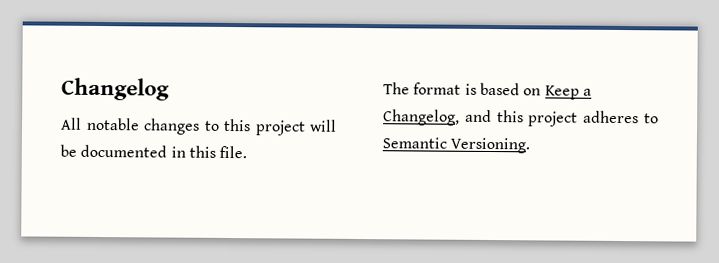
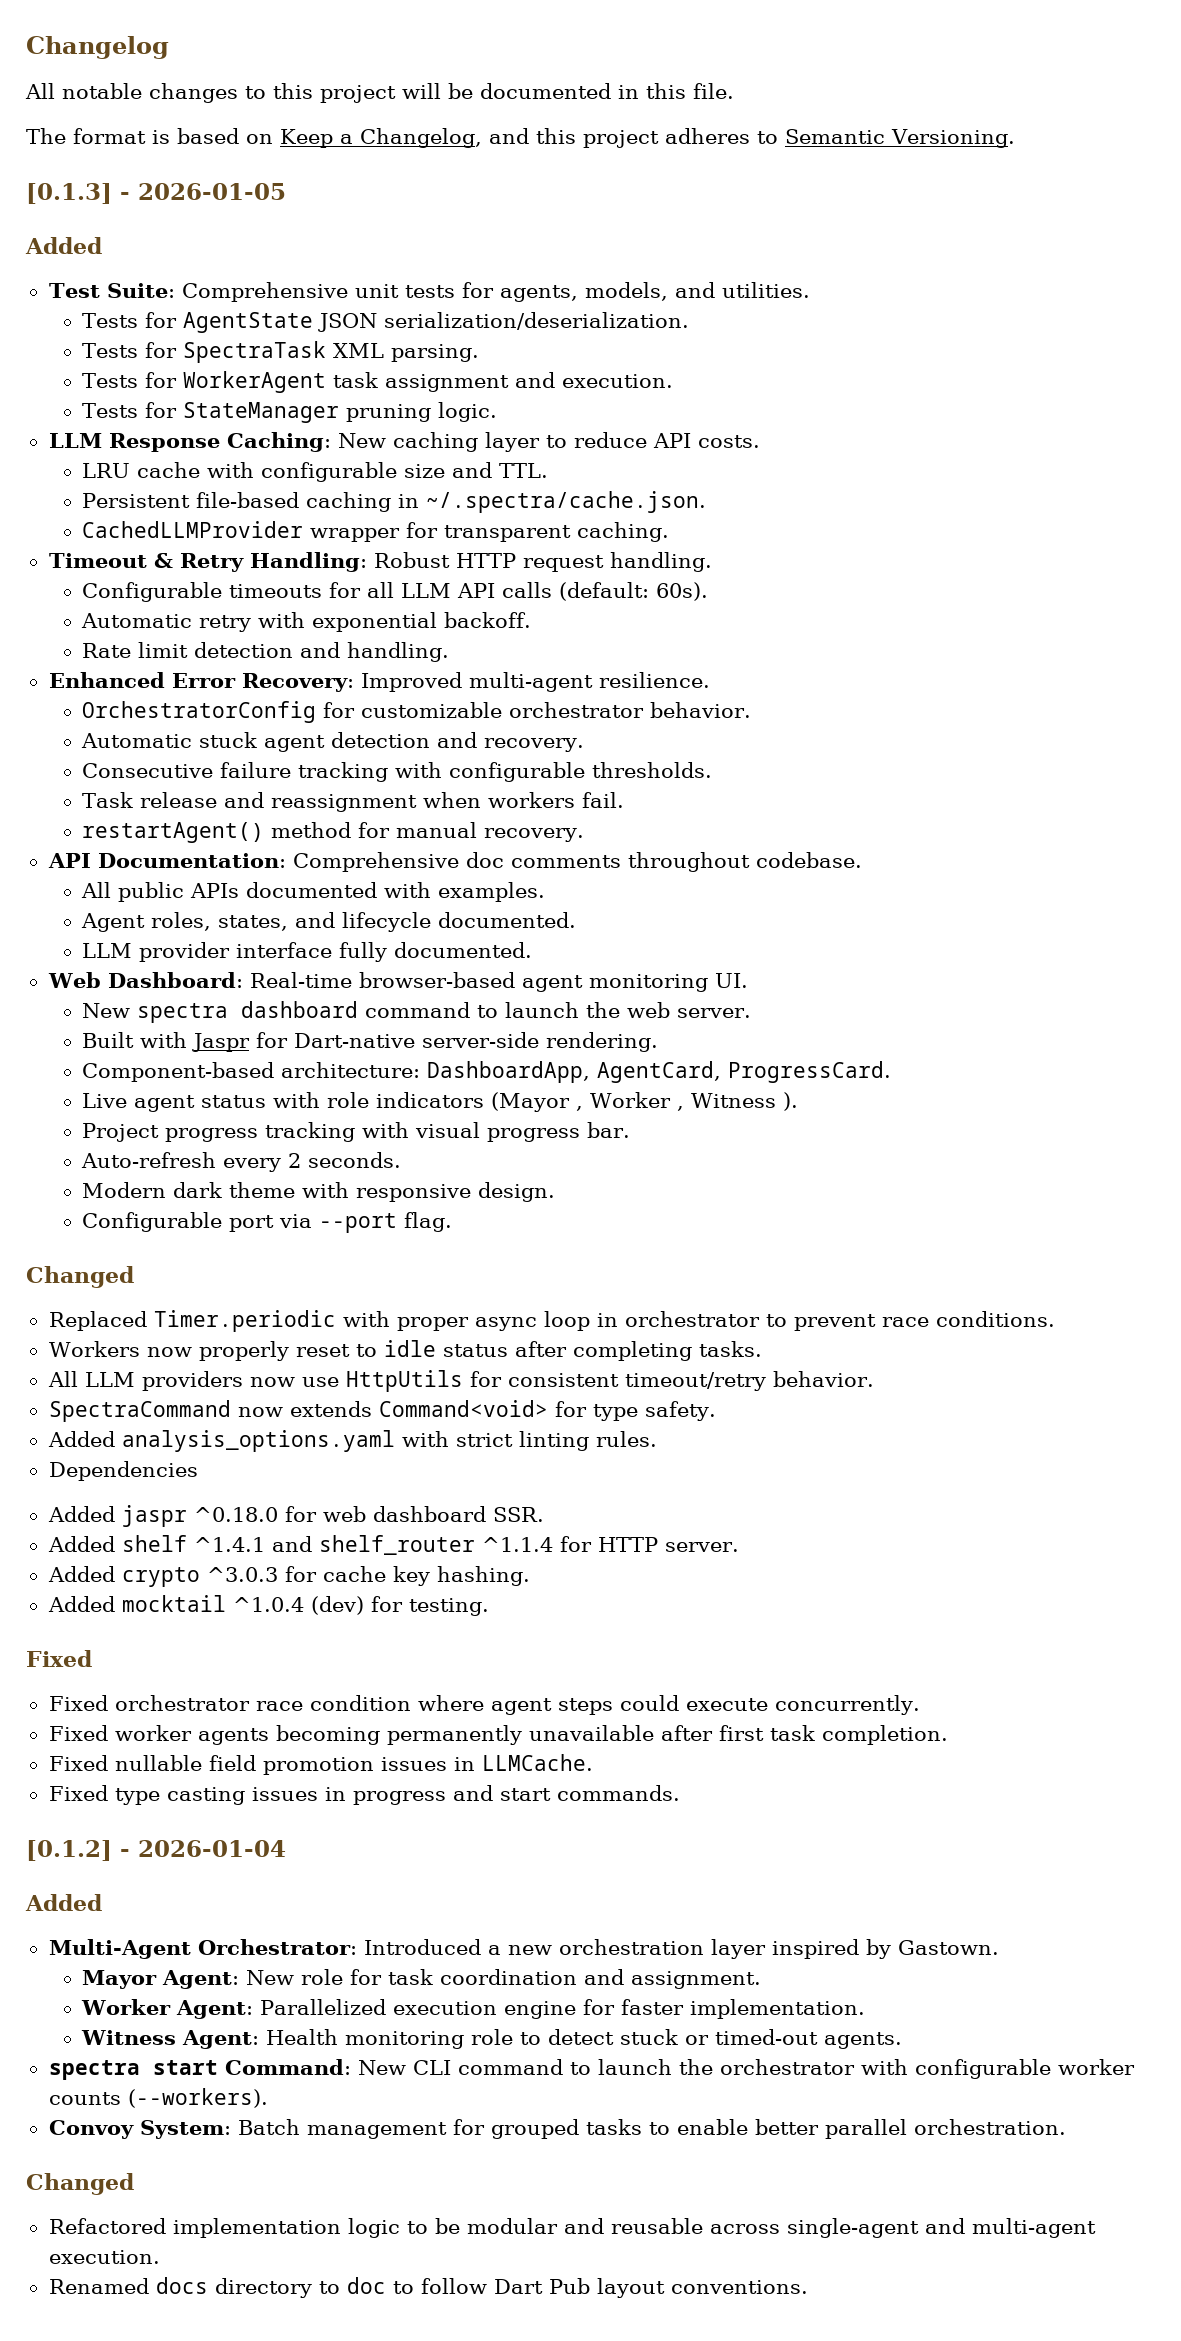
+ [0.1.3] - 2026-01-05
+ Added
+ Test Suite: Comprehensive unit tests for agents, models, and utilities.
+ Tests for AgentState JSON serialization/deserialization.
+ Tests for SpectraTask XML parsing.
+ Tests for WorkerAgent task assignment and execution.
+ Tests for StateManager pruning logic.
+ LLM Response Caching: New caching layer to reduce API costs.
+ LRU cache with configurable size and TTL.
+ Persistent file-based caching in ~/.spectra/cache.json.
+ CachedLLMProvider wrapper for transparent caching.
+ Timeout & Retry Handling: Robust HTTP request handling.
+ Configurable timeouts for all LLM API calls (default: 60s).
+ Automatic retry with exponential backoff.
+ Rate limit detection and handling.
+ Enhanced Error Recovery: Improved multi-agent resilience.
+ OrchestratorConfig for customizable orchestrator behavior.
+ Automatic stuck agent detection and recovery.
+ Consecutive failure tracking with configurable thresholds.
+ Task release and reassignment when workers fail.
+ restartAgent() method for manual recovery.
+ API Documentation: Comprehensive doc comments throughout codebase.
+ All public APIs documented with examples.
+ Agent roles, states, and lifecycle documented.
+ LLM provider interface fully documented.
+ Web Dashboard: Real-time browser-based agent monitoring UI.
+ New spectra dashboard command to launch the web server.
+ Built with Jaspr for Dart-native server-side rendering.
+ Component-based architecture: DashboardApp, AgentCard, ProgressCard.
+ Live agent status with role indicators (Mayor , Worker , Witness ).
+ Project progress tracking with visual progress bar.
+ Auto-refresh every 2 seconds.
+ Modern dark theme with responsive design.
+ Configurable port via --port flag.
+ Changed
+ Replaced Timer.periodic with proper async loop in orchestrator to prevent race conditions.
+ Workers now properly reset to idle status after completing tasks.
+ All LLM providers now use HttpUtils for consistent timeout/retry behavior.
+ SpectraCommand now extends Command<void> for type safety.
+ Added analysis_options.yaml with strict linting rules.
+ Dependencies
+ Added jaspr ^0.18.0 for web dashboard SSR.
+ Added shelf ^1.4.1 and shelf_router ^1.1.4 for HTTP server.
+ Added crypto ^3.0.3 for cache key hashing.
+ Added mocktail ^1.0.4 (dev) for testing.
+ Fixed
+ Fixed orchestrator race condition where agent steps could execute concurrently.
+ Fixed worker agents becoming permanently unavailable after first task completion.
+ Fixed nullable field promotion issues in LLMCache.
+ Fixed type casting issues in progress and start commands.
+ [0.1.2] - 2026-01-04
+ Added
+ Multi-Agent Orchestrator: Introduced a new orchestration layer inspired by Gastown.
+ Mayor Agent: New role for task coordination and assignment.
+ Worker Agent: Parallelized execution engine for faster implementation.
+ Witness Agent: Health monitoring role to detect stuck or timed-out agents.
+ spectra start Command: New CLI command to launch the orchestrator with configurable worker counts (--workers).
+ Convoy System: Batch management for grouped tasks to enable better parallel orchestration.
+ Changed
+ Refactored implementation logic to be modular and reusable across single-agent and multi-agent execution.
+ Renamed docs directory to doc to follow Dart Pub layout conventions.

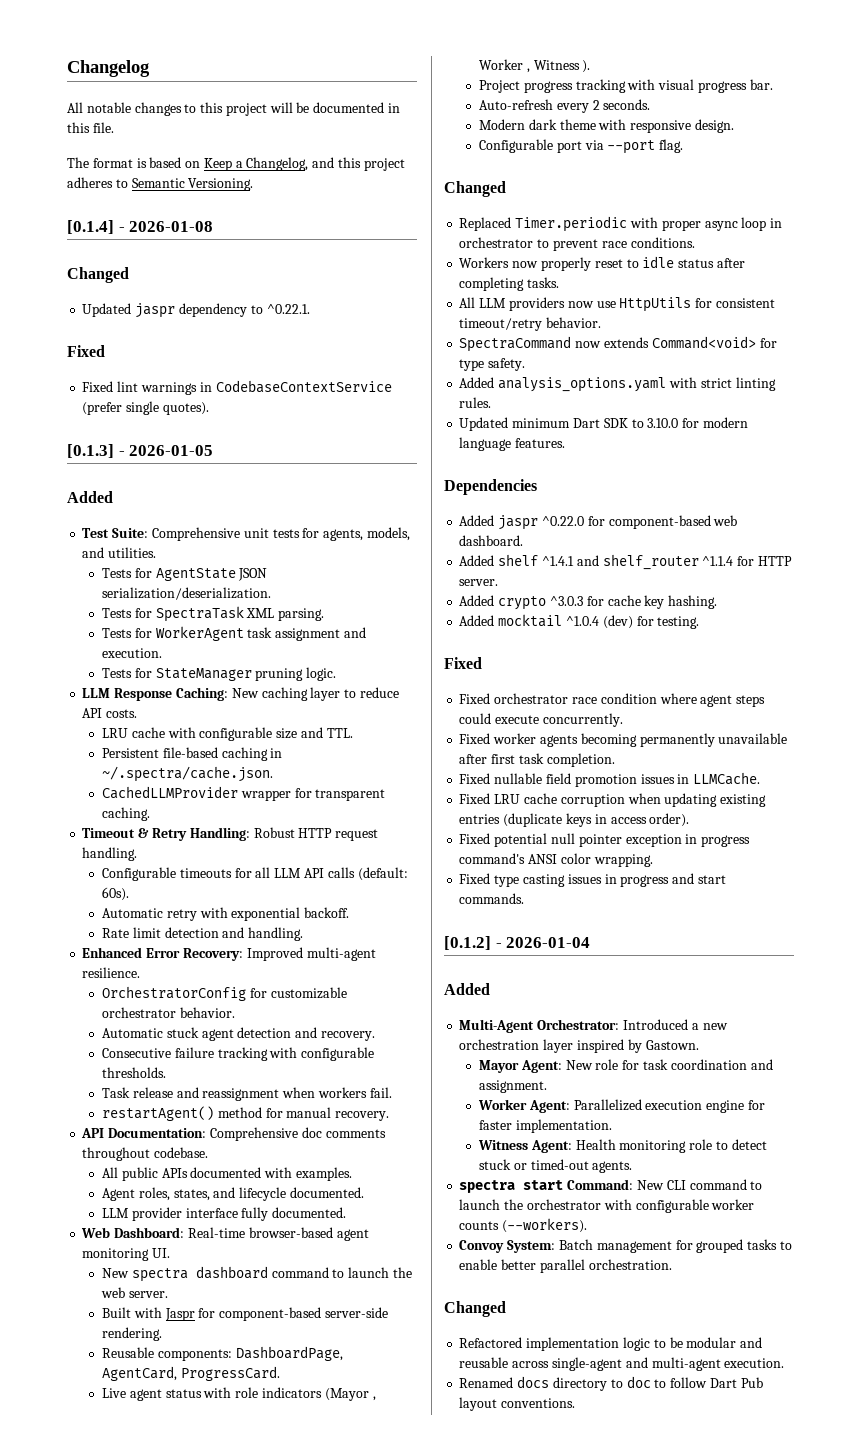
+ [0.1.4] - 2026-01-08
+ Changed
+ Updated jaspr dependency to ^0.22.1.
+ Fixed
+ Fixed lint warnings in CodebaseContextService (prefer single quotes).
- Built with Jaspr for Dart-native server-side rendering.
+ Built with Jaspr for component-based server-side rendering.
- Component-based architecture: DashboardApp, AgentCard, ProgressCard.
+ Reusable components: DashboardPage, AgentCard, ProgressCard.
+ Updated minimum Dart SDK to 3.10.0 for modern language features.
  Dependencies
- Added jaspr ^0.18.0 for web dashboard SSR.
+ Added jaspr ^0.22.0 for component-based web dashboard.
+ Fixed LRU cache corruption when updating existing entries (duplicate keys in access order).
+ Fixed potential null pointer exception in progress command's ANSI color wrapping.

